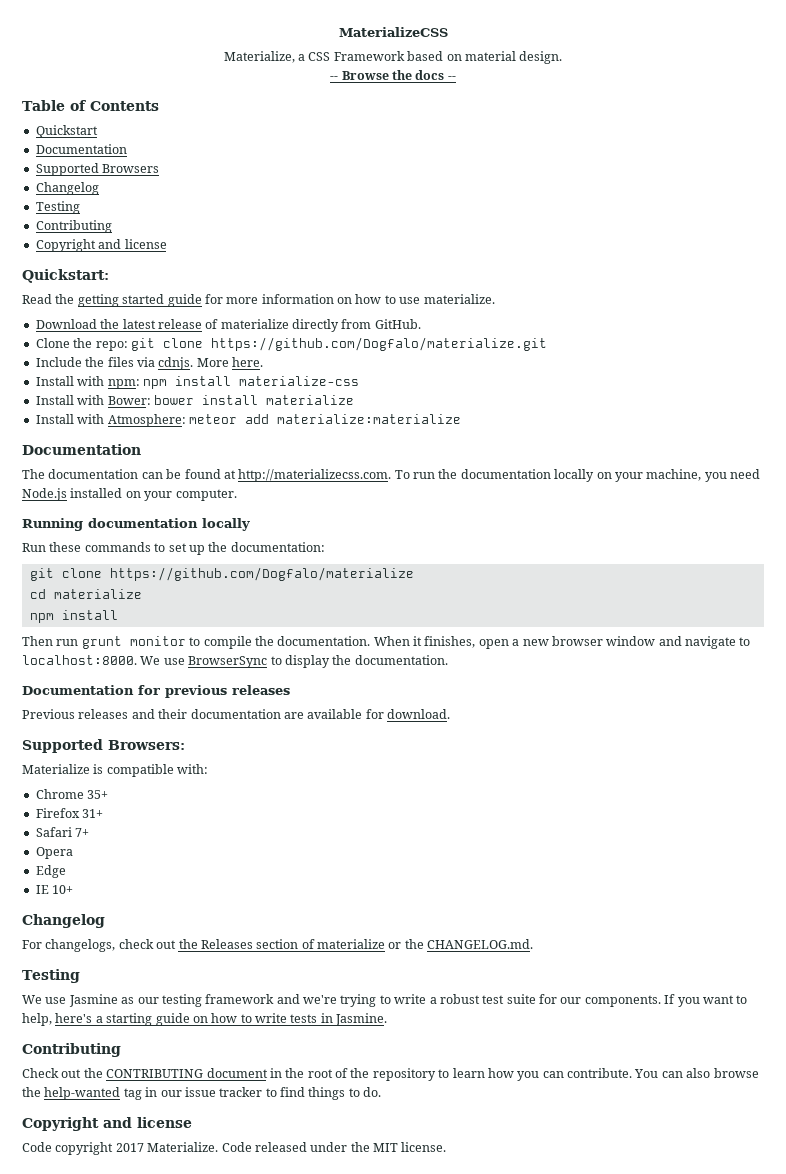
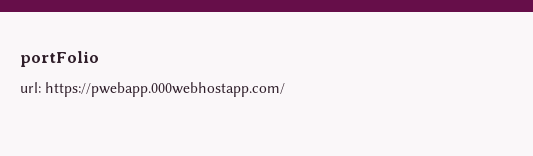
- MaterializeCSS
- Materialize, a CSS Framework based on material design.
- -- Browse the docs --
- Table of Contents
- Quickstart
- Documentation
- Supported Browsers
- Changelog
- Testing
- Contributing
- Copyright and license
- Quickstart:
- Read the getting started guide for more information on how to use materialize.
- Download the latest release of materialize directly from GitHub.
- Clone the repo: git clone https://github.com/Dogfalo/materialize.git
- Include the files via cdnjs. More here.
- Install with npm: npm install materialize-css
- Install with Bower: bower install materialize
- Install with Atmosphere: meteor add materialize:materialize
- Documentation
- The documentation can be found at http://materializecss.com. To run the documentation locally on your machine, you need Node.js installed on your computer.
- Running documentation locally
- Run these commands to set up the documentation:
- git clone https://github.com/Dogfalo/materialize
- cd materialize
- npm install
- Then run grunt monitor to compile the documentation. When it finishes, open a new browser window and navigate to localhost:8000. We use BrowserSync to display the documentation.
- Documentation for previous releases
- Previous releases and their documentation are available for download.
- Supported Browsers:
- Materialize is compatible with:
- Chrome 35+
- Firefox 31+
- Safari 7+
- Opera
- Edge
- IE 10+
- Changelog
- For changelogs, check out the Releases section of materialize or the CHANGELOG.md.
- Testing
- We use Jasmine as our testing framework and we're trying to write a robust test suite for our components. If you want to help, here's a starting guide on how to write tests in Jasmine.
- Contributing
- Check out the CONTRIBUTING document in the root of the repository to learn how you can contribute. You can also browse the help-wanted tag in our issue tracker to find things to do.
- Copyright and license
- Code copyright 2017 Materialize. Code released under the MIT license.
+ portFolio
+ url: https://pwebapp.000webhostapp.com/

